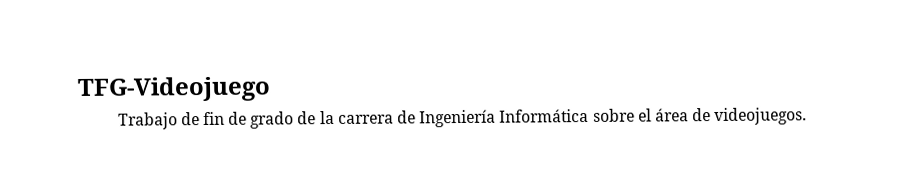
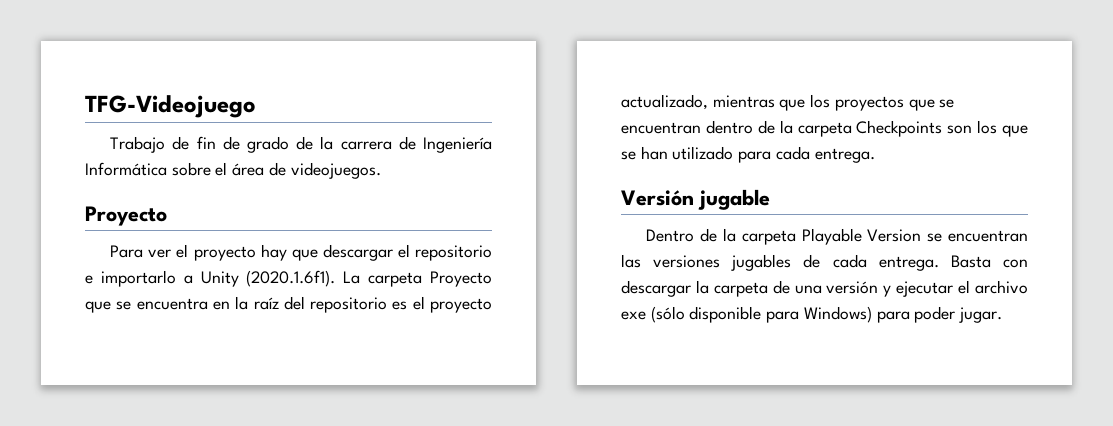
  Trabajo de fin de grado de la carrera de Ingeniería Informática sobre el área de videojuegos.
+ Proyecto
+ Para ver el proyecto hay que descargar el repositorio e importarlo a Unity (2020.1.6f1). La carpeta Proyecto que se encuentra en la raíz del repositorio es el proyecto actualizado, mientras que los proyectos que se encuentran dentro de la carpeta Checkpoints son los que se han utilizado para cada entrega.
+ Versión jugable
+ Dentro de la carpeta Playable Version se encuentran las versiones jugables de cada entrega. Basta con descargar la carpeta de una versión y ejecutar el archivo exe (sólo disponible para Windows) para poder jugar.

